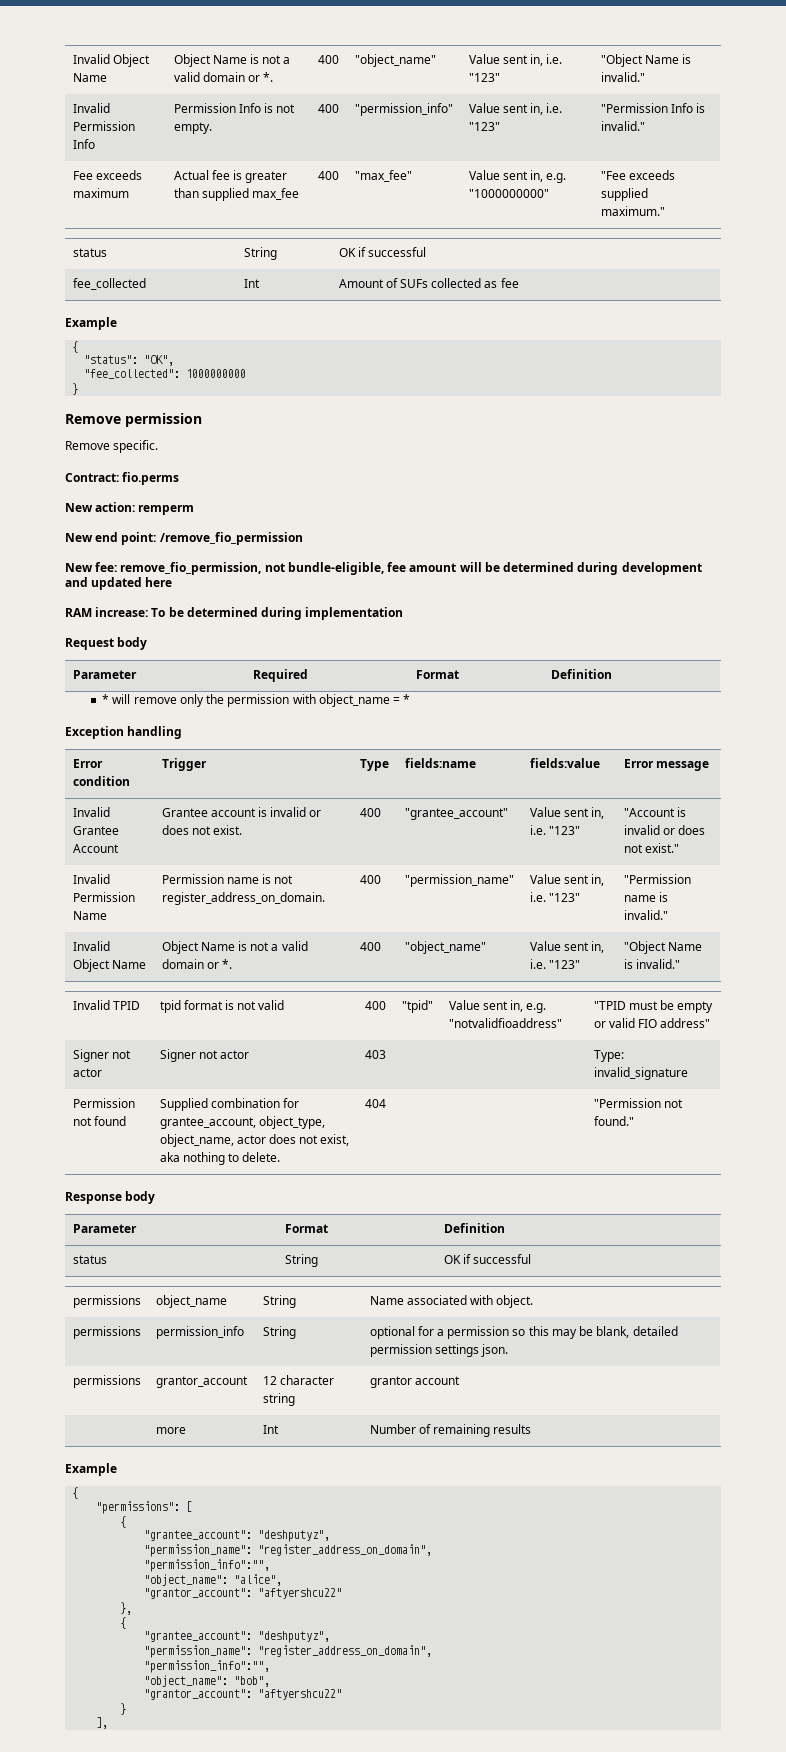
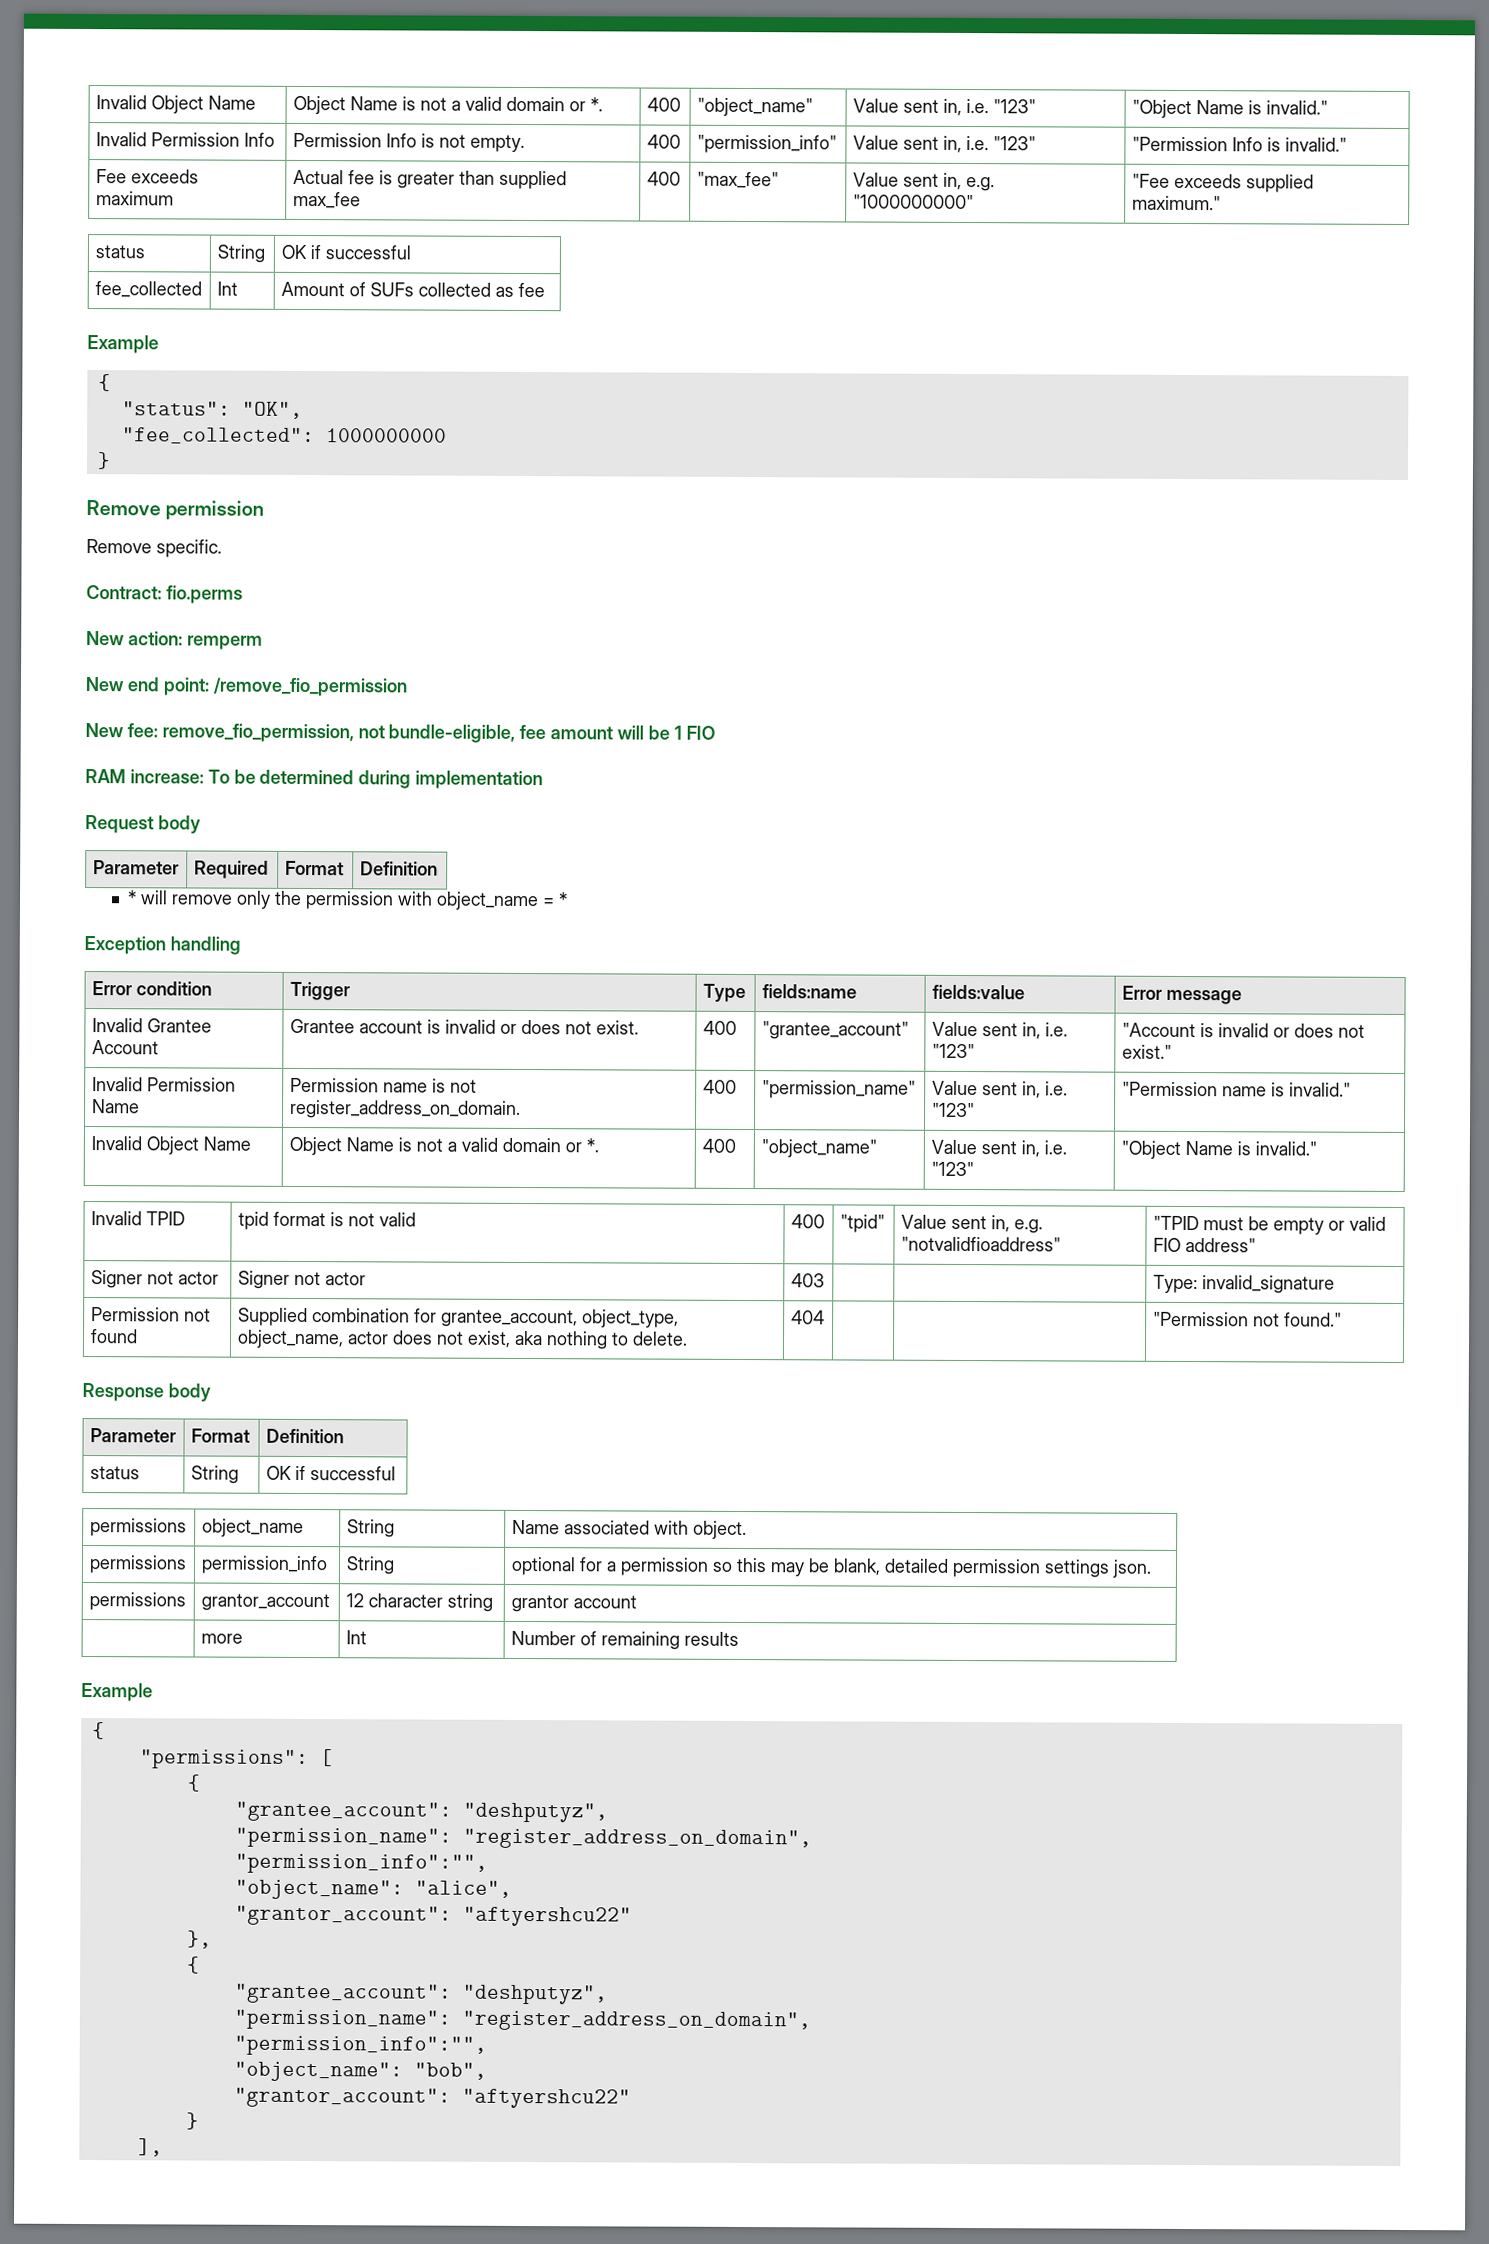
- New fee: remove_fio_permission, not bundle-eligible, fee amount will be determined during development and updated here
+ New fee: remove_fio_permission, not bundle-eligible, fee amount will be 1 FIO

